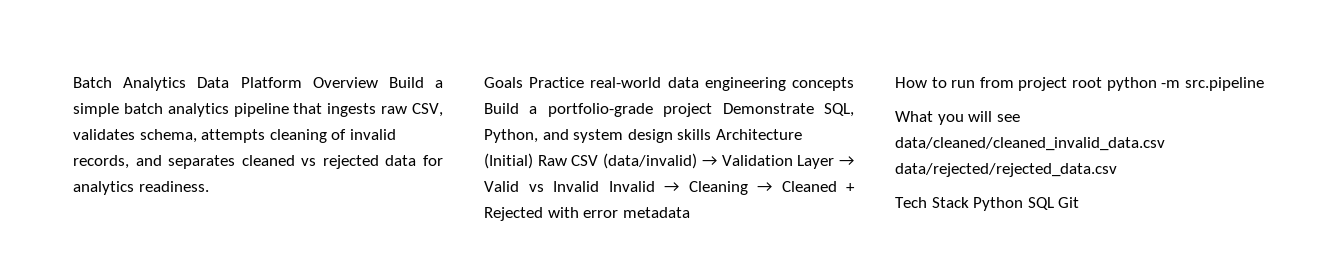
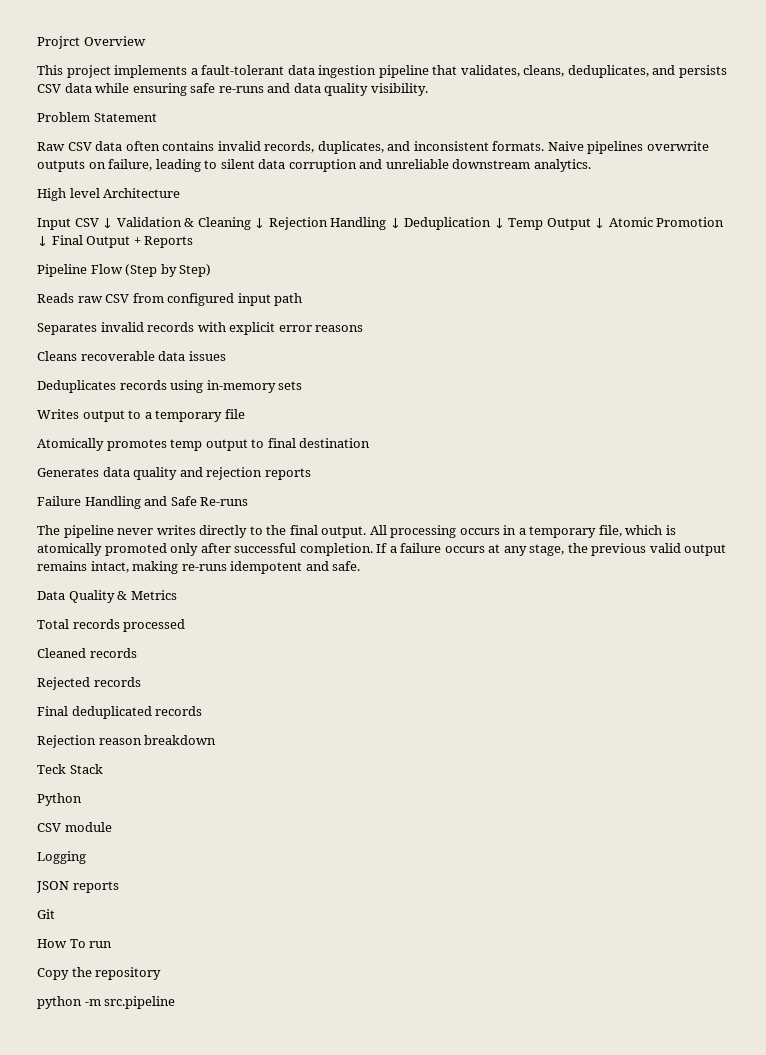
- Batch Analytics Data Platform Overview Build a simple batch analytics pipeline that ingests raw CSV, validates schema, attempts cleaning of invalid records, and separates cleaned vs rejected data for analytics readiness.
- Goals Practice real-world data engineering concepts Build a portfolio-grade project Demonstrate SQL, Python, and system design skills Architecture (Initial) Raw CSV (data/invalid) → Validation Layer → Valid vs Invalid Invalid → Cleaning → Cleaned + Rejected with error metadata
+ Projrct Overview
+ This project implements a fault-tolerant data ingestion pipeline that validates, cleans, deduplicates, and persists CSV data while ensuring safe re-runs and data quality visibility.
+ Problem Statement
+ Raw CSV data often contains invalid records, duplicates, and inconsistent formats. Naive pipelines overwrite outputs on failure, leading to silent data corruption and unreliable downstream analytics.
+ High level Architecture
+ Input CSV ↓ Validation & Cleaning ↓ Rejection Handling ↓ Deduplication ↓ Temp Output ↓ Atomic Promotion ↓ Final Output + Reports
+ Pipeline Flow (Step by Step)
+ Reads raw CSV from configured input path
+ Separates invalid records with explicit error reasons
+ Cleans recoverable data issues
+ Deduplicates records using in-memory sets
+ Writes output to a temporary file
+ Atomically promotes temp output to final destination
+ Generates data quality and rejection reports
+ Failure Handling and Safe Re-runs
+ The pipeline never writes directly to the final output. All processing occurs in a temporary file, which is atomically promoted only after successful completion. If a failure occurs at any stage, the previous valid output remains intact, making re-runs idempotent and safe.
+ Data Quality & Metrics
+ Total records processed
+ Cleaned records
+ Rejected records
+ Final deduplicated records
+ Rejection reason breakdown
+ Teck Stack
+ Python
+ CSV module
+ Logging
+ JSON reports
+ Git
- How to run from project root python -m src.pipeline
+ How To run
+ Copy the repository
+ python -m src.pipeline
- What you will see data/cleaned/cleaned_invalid_data.csv data/rejected/rejected_data.csv
- Tech Stack Python SQL Git

